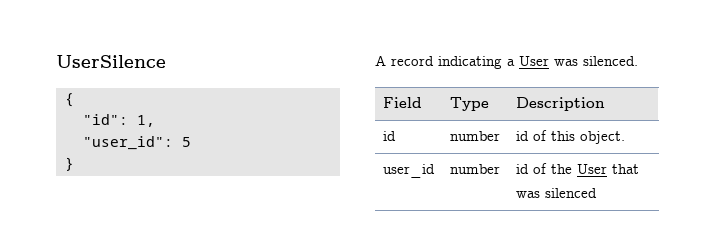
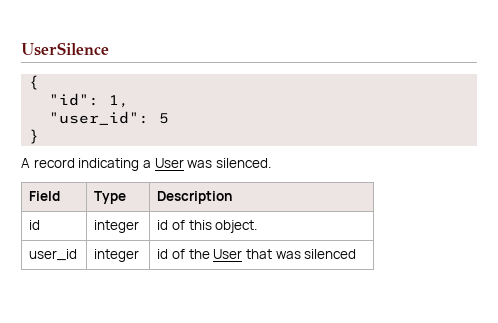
- id | number | id of this object.
+ id | integer | id of this object.
- user_id | number | id of the User that was silenced
+ user_id | integer | id of the User that was silenced

